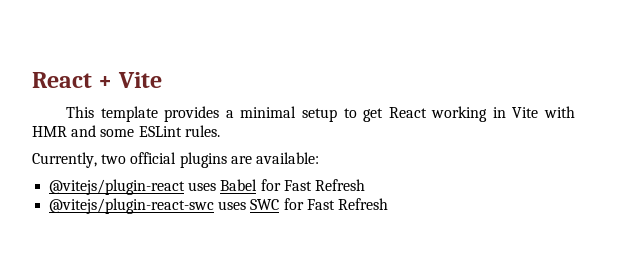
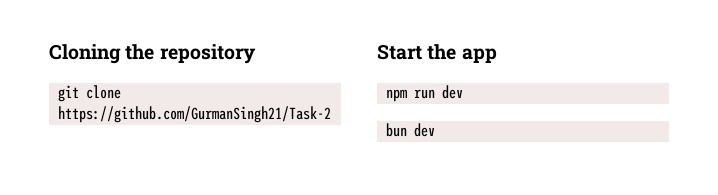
- React + Vite
- This template provides a minimal setup to get React working in Vite with HMR and some ESLint rules.
- Currently, two official plugins are available:
- @vitejs/plugin-react uses Babel for Fast Refresh
- @vitejs/plugin-react-swc uses SWC for Fast Refresh
+ Cloning the repository
+ git clone https://github.com/GurmanSingh21/Task-2
+ Start the app
+ npm run dev
+ bun dev

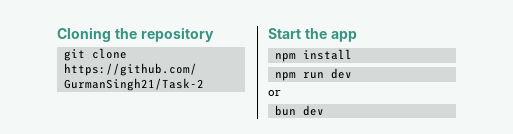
+ npm install
+ or

